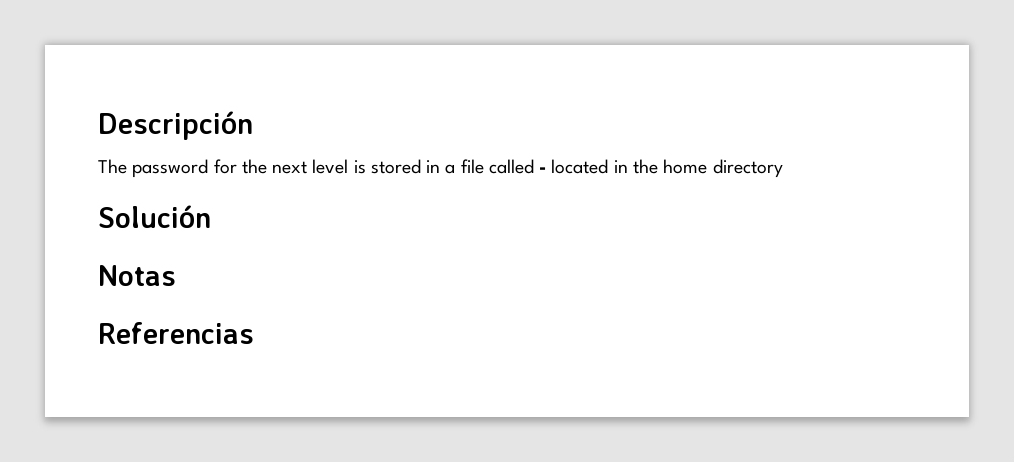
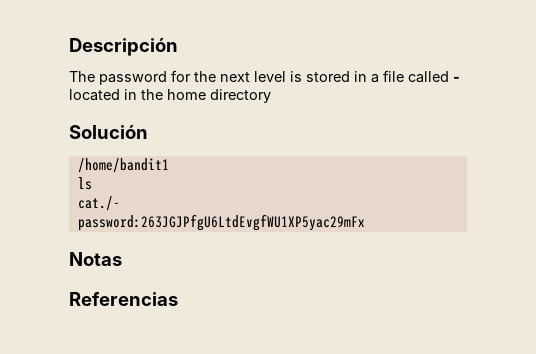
+ /home/bandit1
+ ls
+ cat./-
+ password:263JGJPfgU6LtdEvgfWU1XP5yac29mFx

